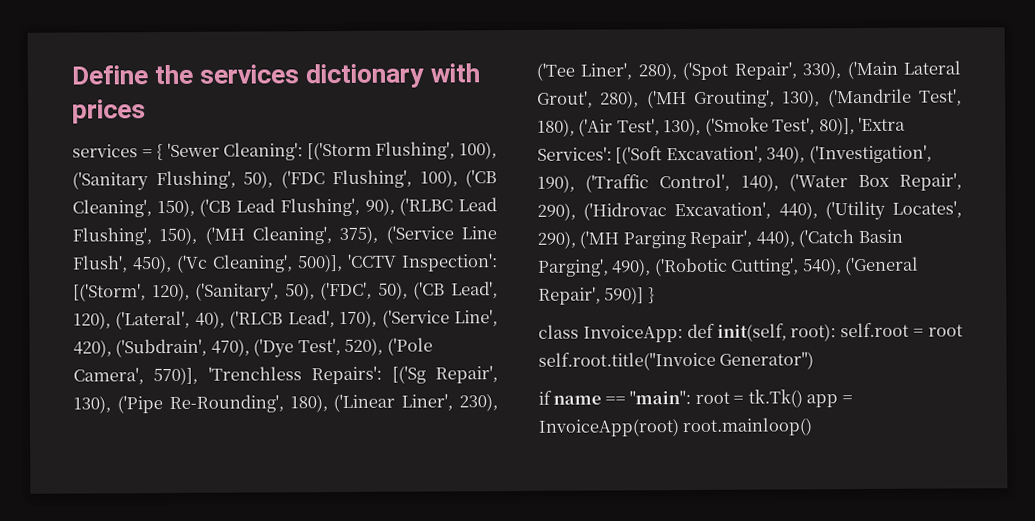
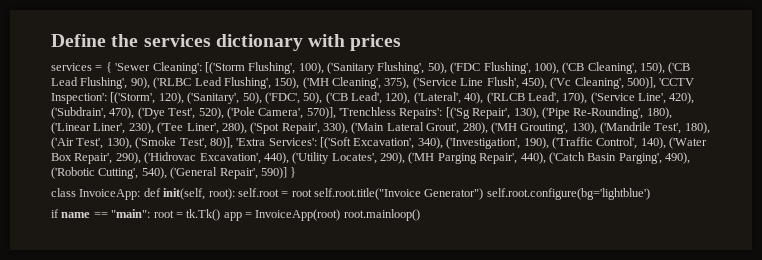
- class InvoiceApp: def init(self, root): self.root = root self.root.title("Invoice Generator")
+ class InvoiceApp: def init(self, root): self.root = root self.root.title("Invoice Generator") self.root.configure(bg='lightblue')

